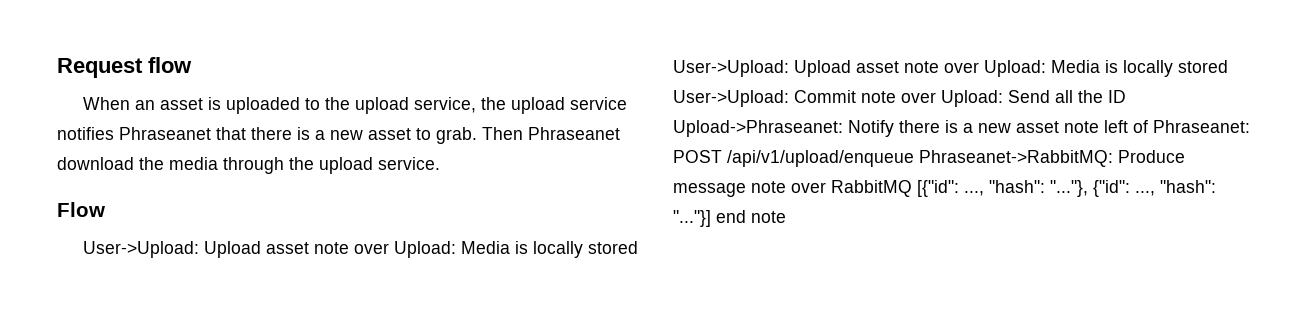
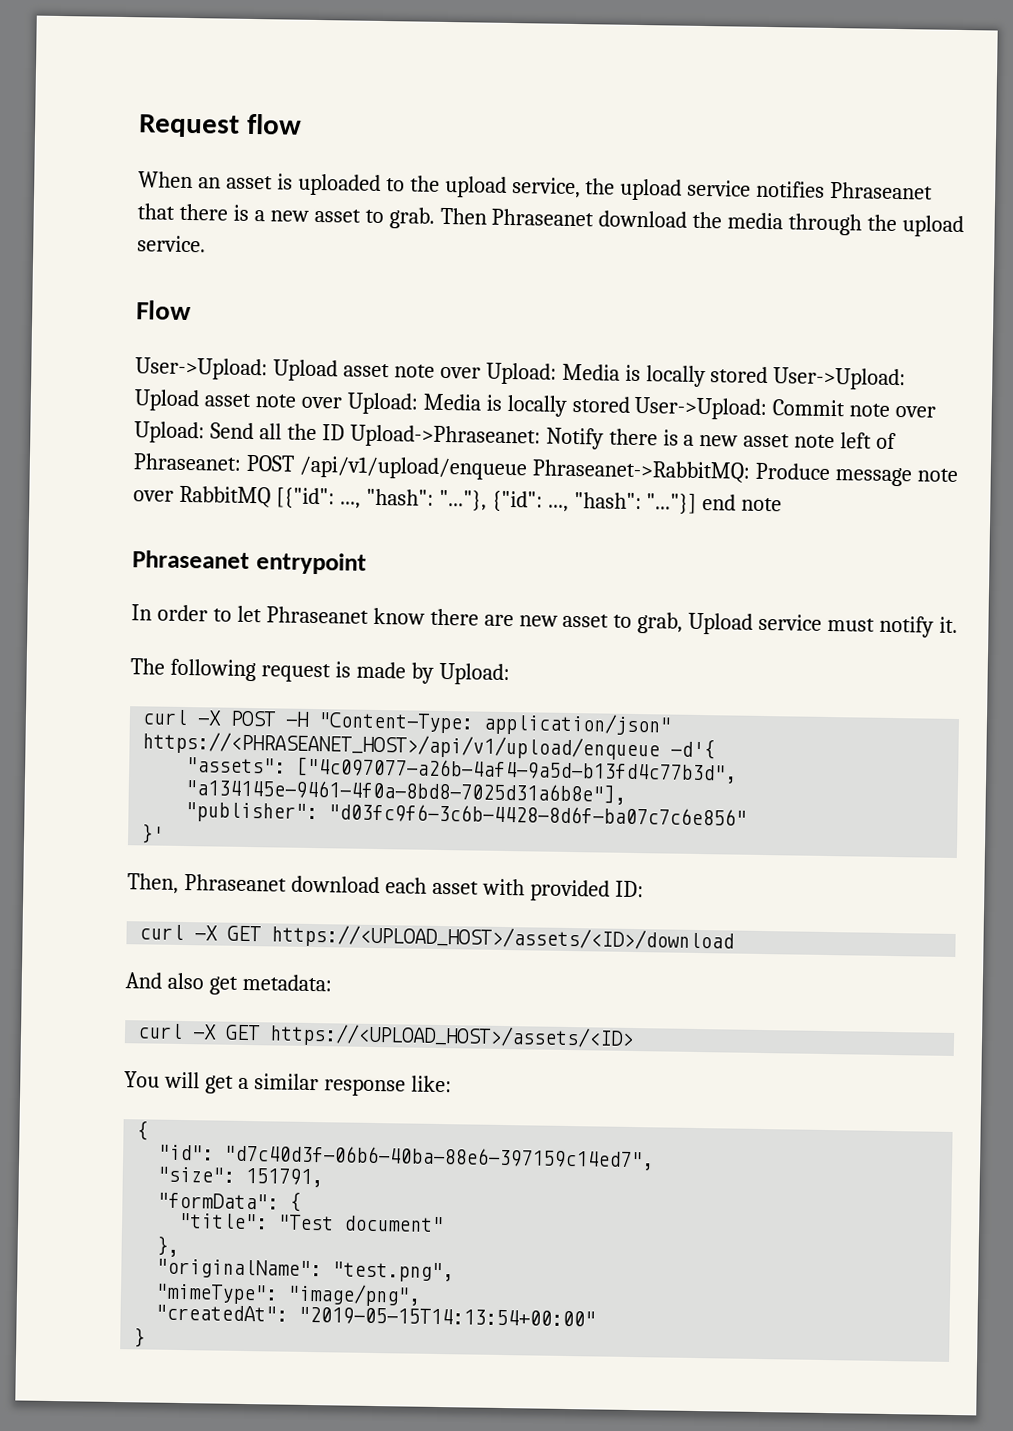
+ Phraseanet entrypoint
+ In order to let Phraseanet know there are new asset to grab, Upload service must notify it.
+ The following request is made by Upload:
+ curl -X POST -H "Content-Type: application/json" https://<PHRASEANET_HOST>/api/v1/upload/enqueue -d'{
+ "assets": ["4c097077-a26b-4af4-9a5d-b13fd4c77b3d", "a134145e-9461-4f0a-8bd8-7025d31a6b8e"],
+ "publisher": "d03fc9f6-3c6b-4428-8d6f-ba07c7c6e856"
+ }'
+ Then, Phraseanet download each asset with provided ID:
+ curl -X GET https://<UPLOAD_HOST>/assets/<ID>/download
+ And also get metadata:
+ curl -X GET https://<UPLOAD_HOST>/assets/<ID>
+ You will get a similar response like:
+ {
+ "id": "d7c40d3f-06b6-40ba-88e6-397159c14ed7",
+ "size": 151791,
+ "formData": {
+ "title": "Test document"
+ },
+ "originalName": "test.png",
+ "mimeType": "image/png",
+ "createdAt": "2019-05-15T14:13:54+00:00"
+ }

